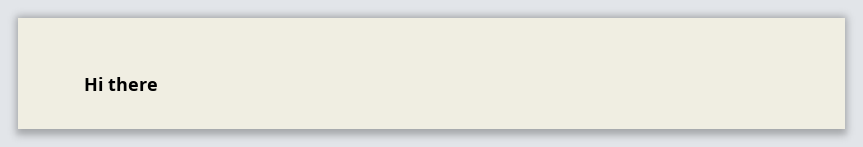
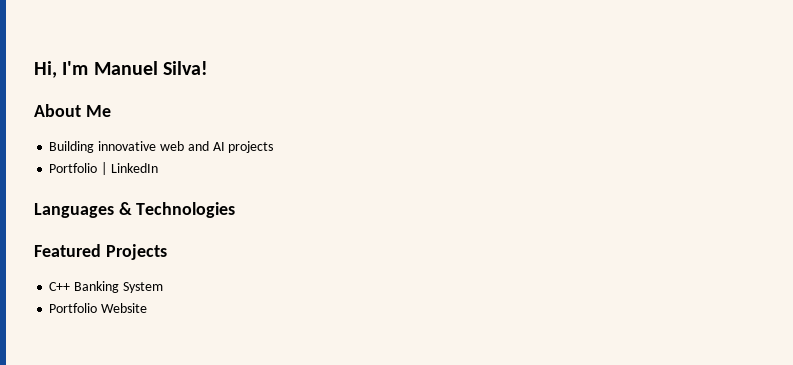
- Hi there
+ Hi, I'm Manuel Silva!
+ About Me
+ Building innovative web and AI projects
+ Portfolio | LinkedIn
+ Languages & Technologies
+ Featured Projects
+ C++ Banking System
+ Portfolio Website

